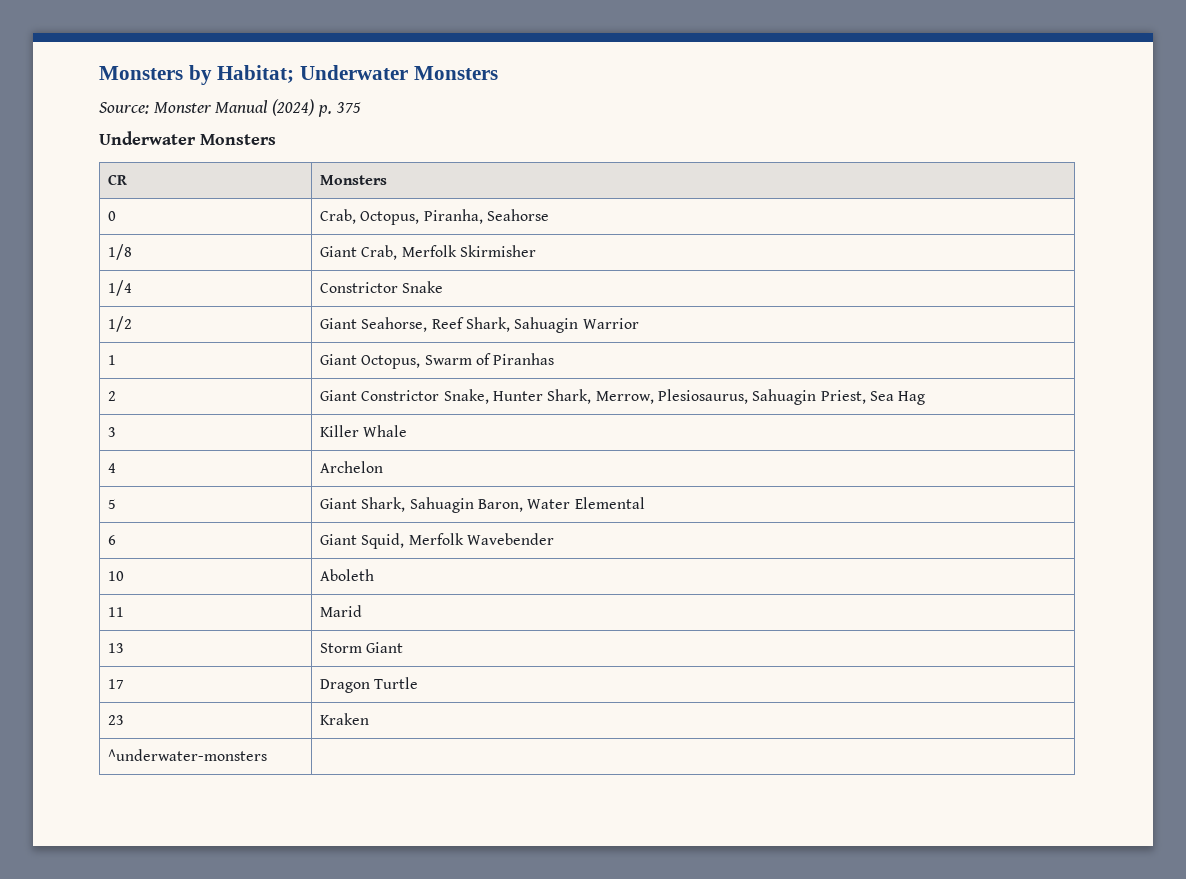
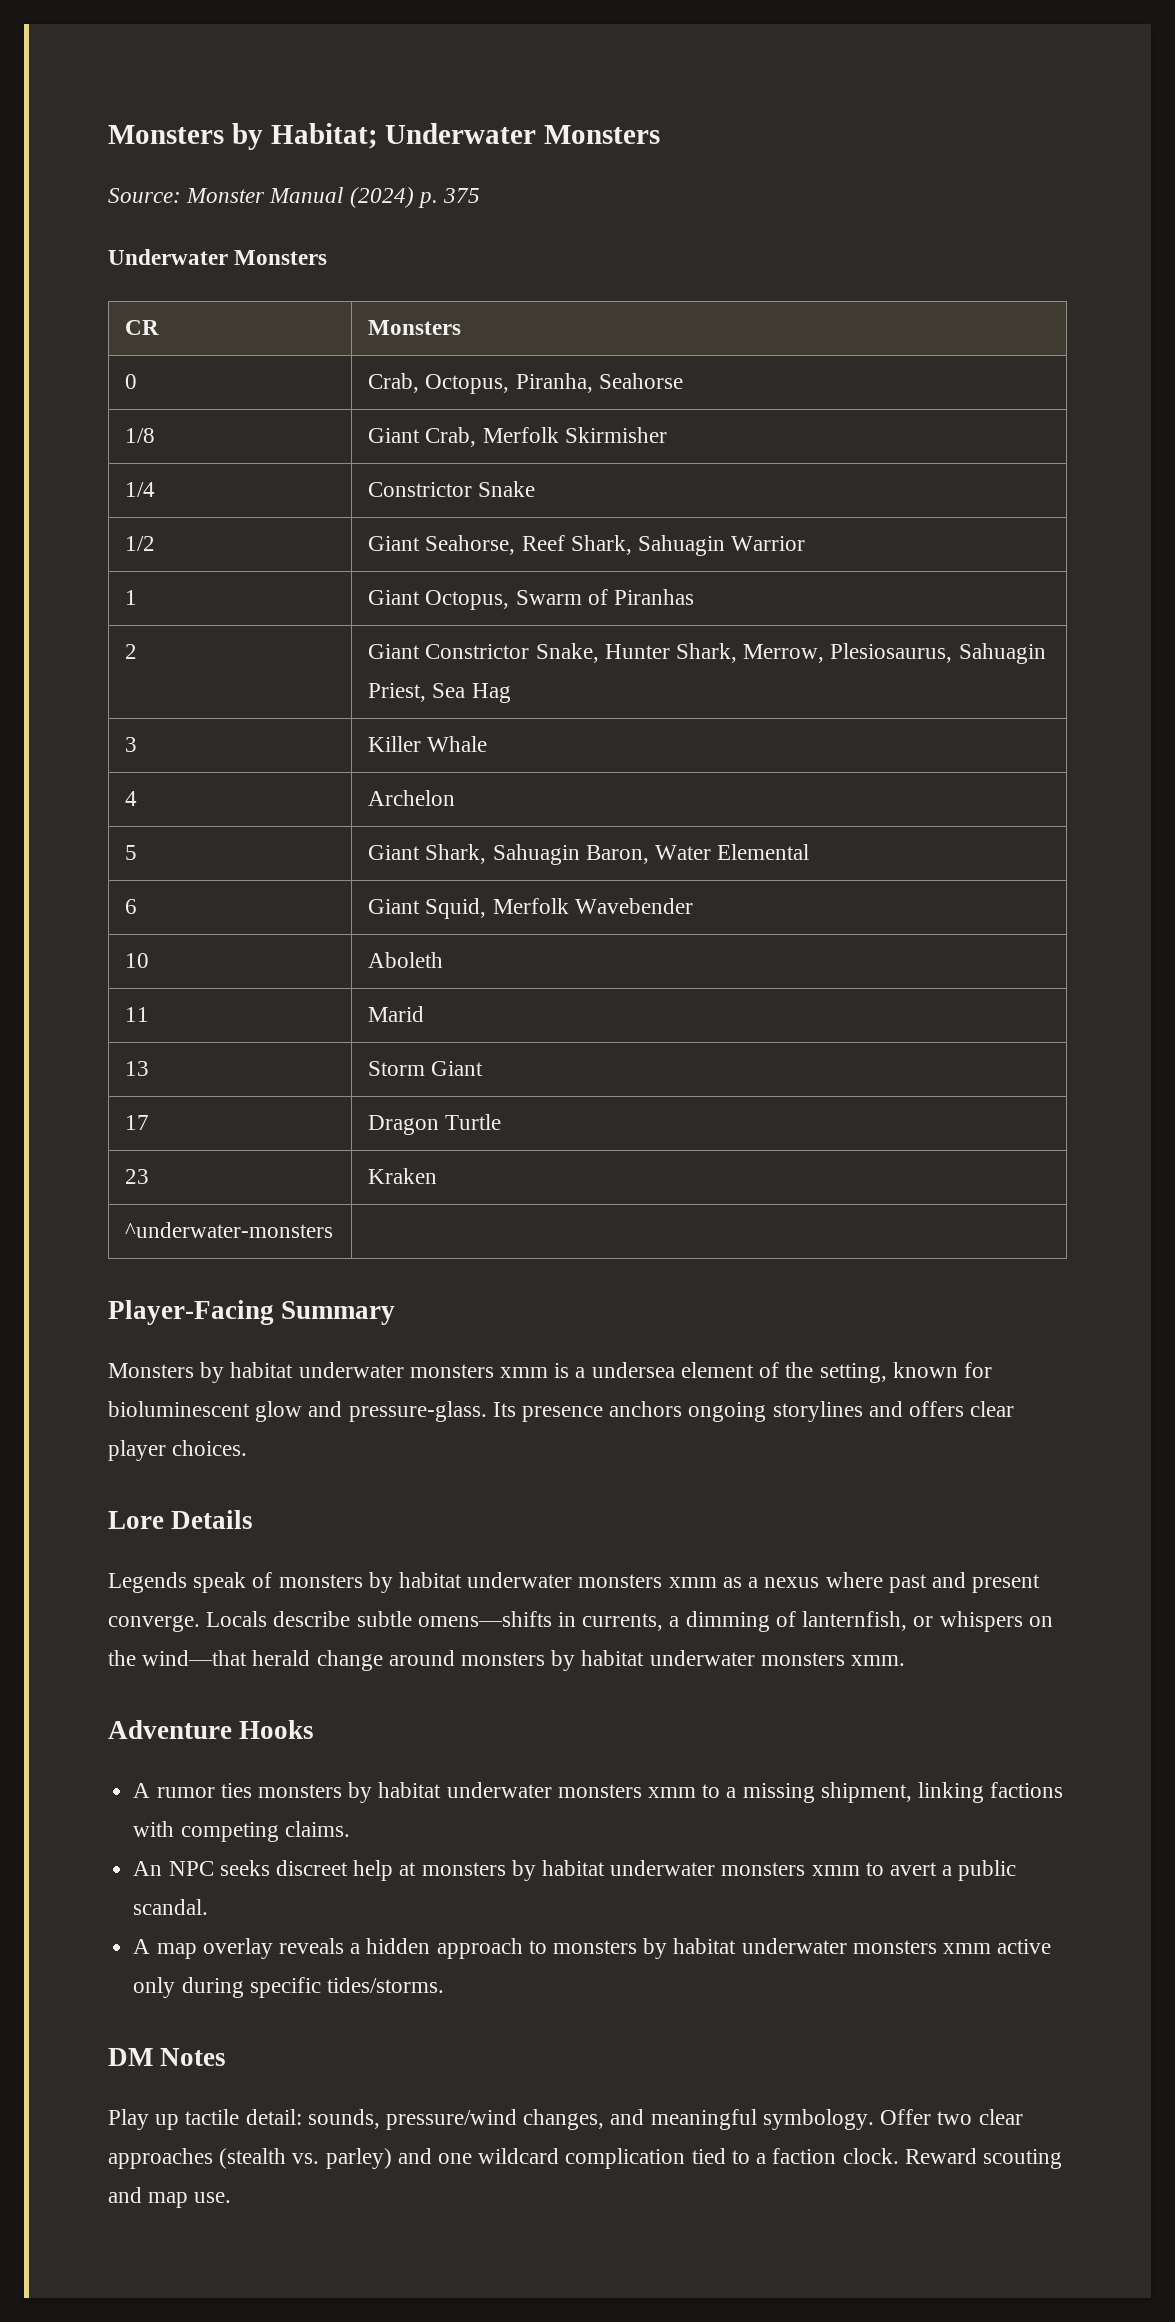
+ Player-Facing Summary
+ Monsters by habitat underwater monsters xmm is a undersea element of the setting, known for bioluminescent glow and pressure-glass. Its presence anchors ongoing storylines and offers clear player choices.
+ Lore Details
+ Legends speak of monsters by habitat underwater monsters xmm as a nexus where past and present converge. Locals describe subtle omens—shifts in currents, a dimming of lanternfish, or whispers on the wind—that herald change around monsters by habitat underwater monsters xmm.
+ Adventure Hooks
+ A rumor ties monsters by habitat underwater monsters xmm to a missing shipment, linking factions with competing claims.
+ An NPC seeks discreet help at monsters by habitat underwater monsters xmm to avert a public scandal.
+ A map overlay reveals a hidden approach to monsters by habitat underwater monsters xmm active only during specific tides/storms.
+ DM Notes
+ Play up tactile detail: sounds, pressure/wind changes, and meaningful symbology. Offer two clear approaches (stealth vs. parley) and one wildcard complication tied to a faction clock. Reward scouting and map use.

